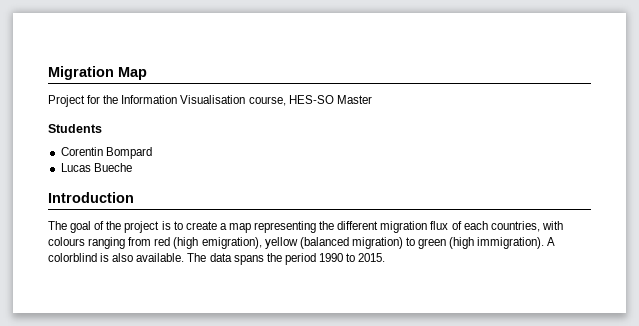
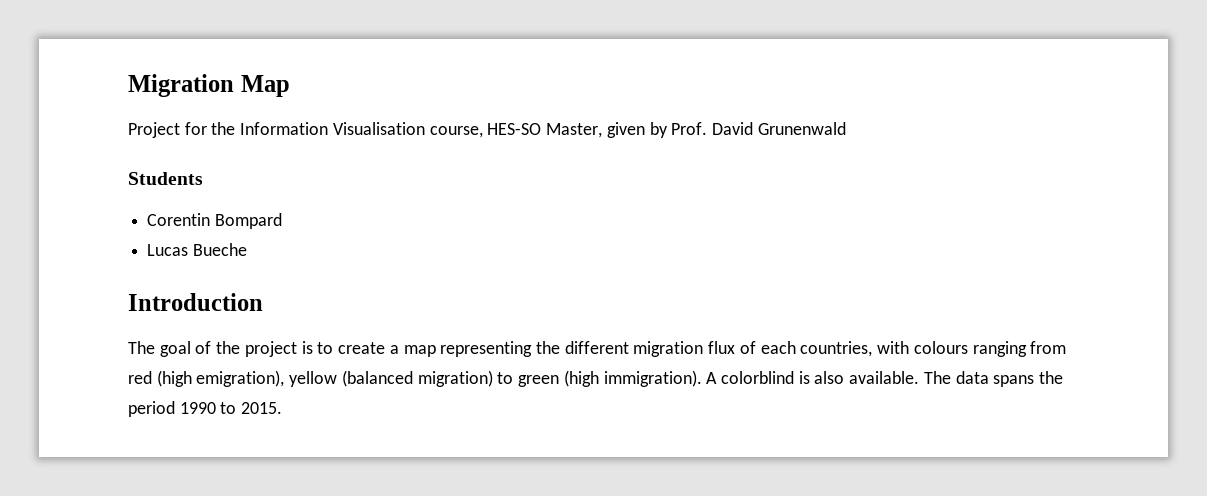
- Project for the Information Visualisation course, HES-SO Master
+ Project for the Information Visualisation course, HES-SO Master, given by Prof. David Grunenwald

